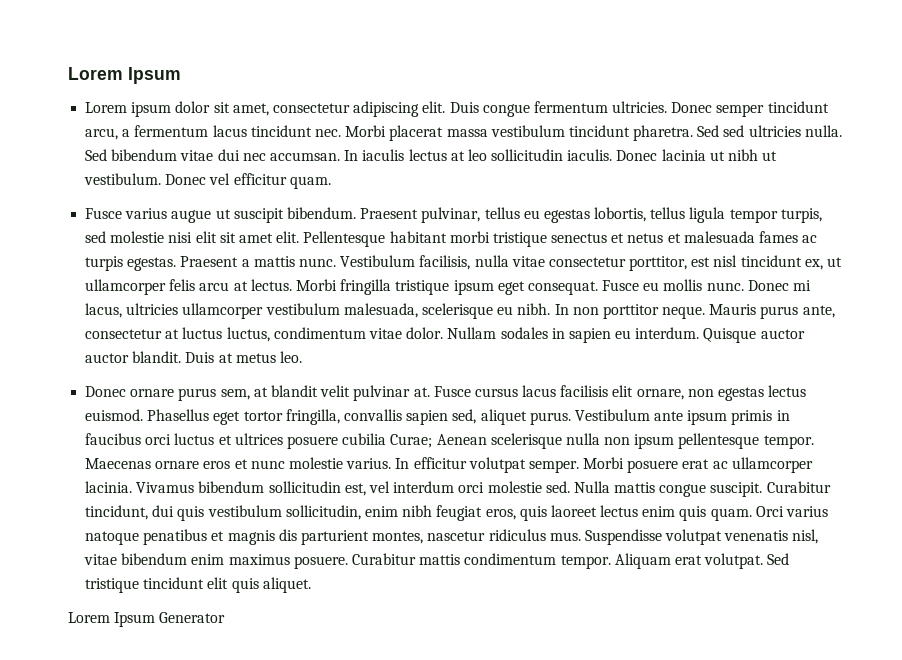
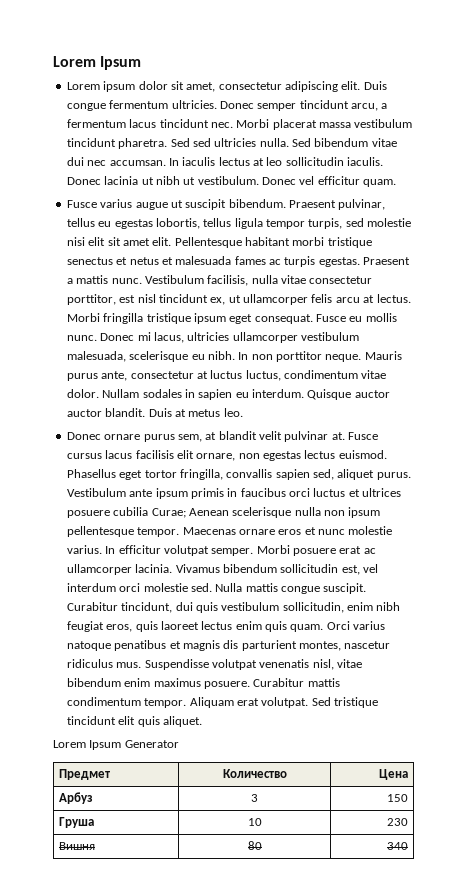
+ Предмет | Количество | Цена
+ Арбуз | 3 | 150
+ Груша | 10 | 230
+ Вишня | 80 | 340

